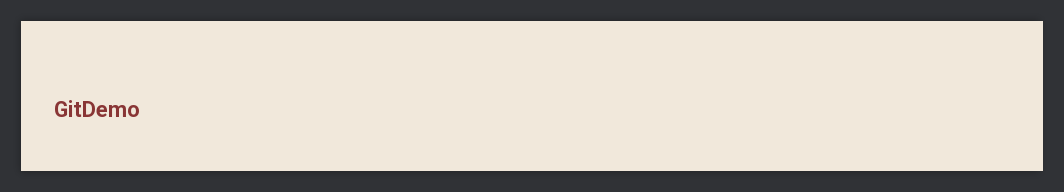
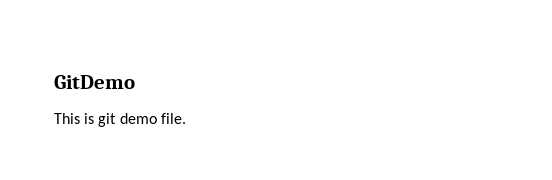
+ This is git demo file.

